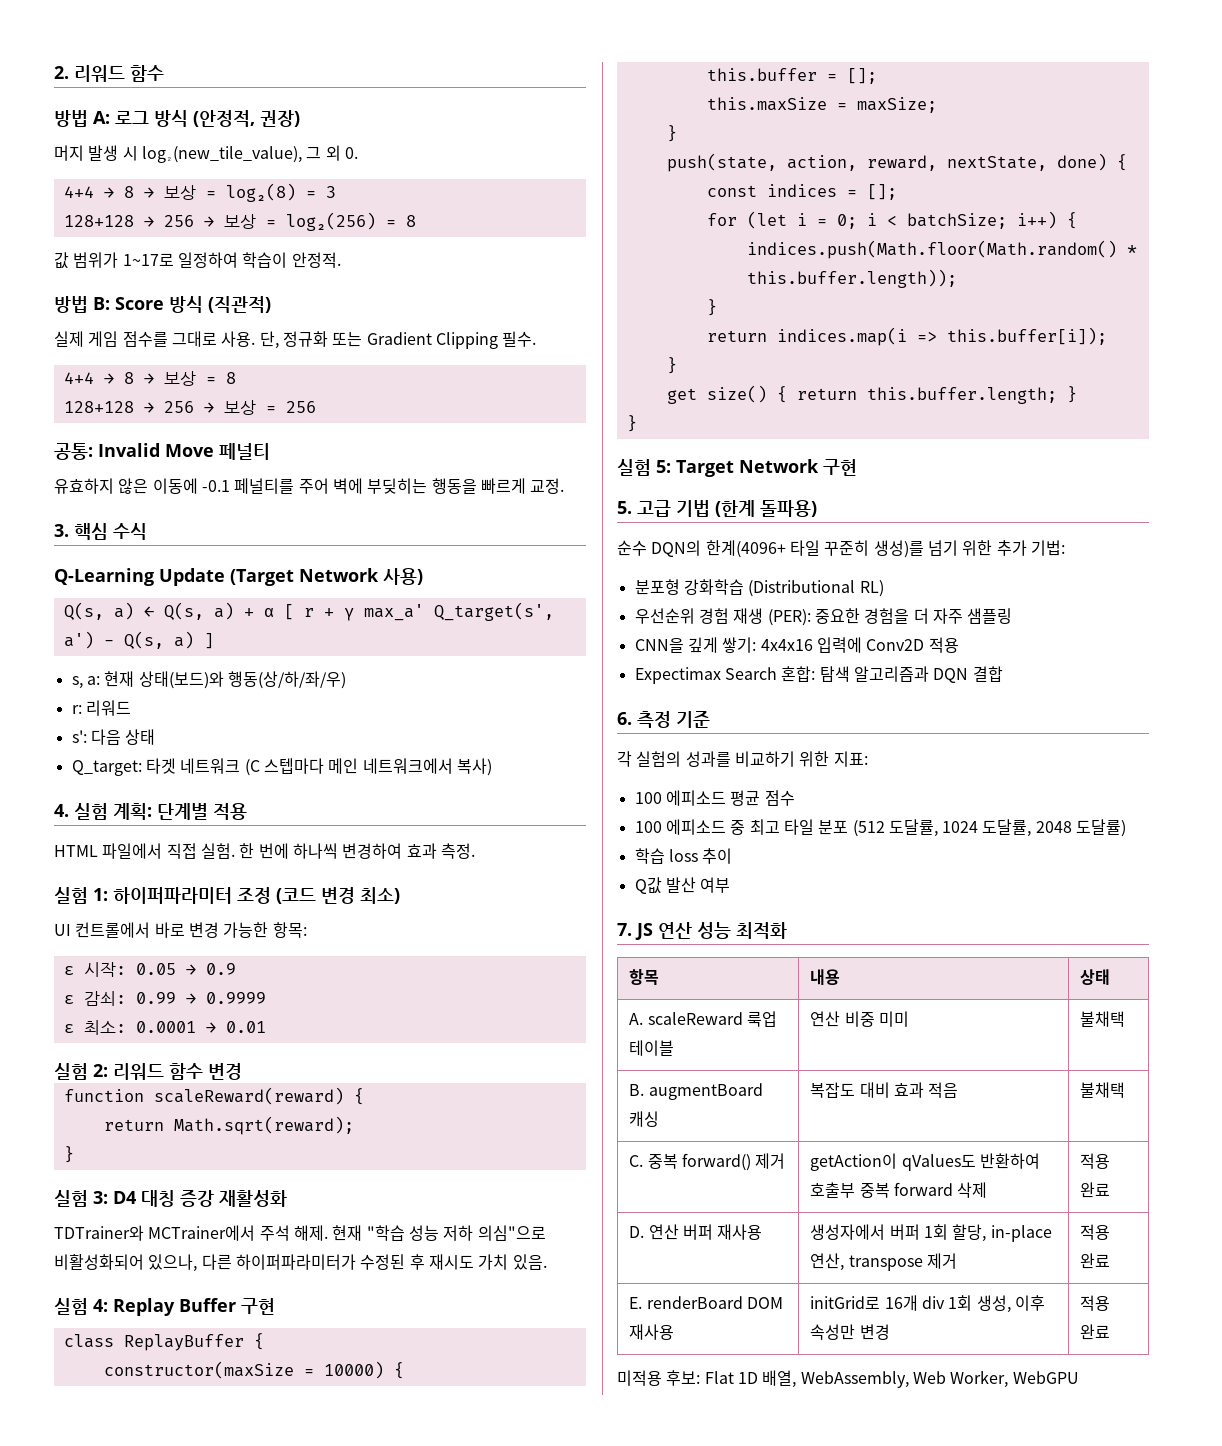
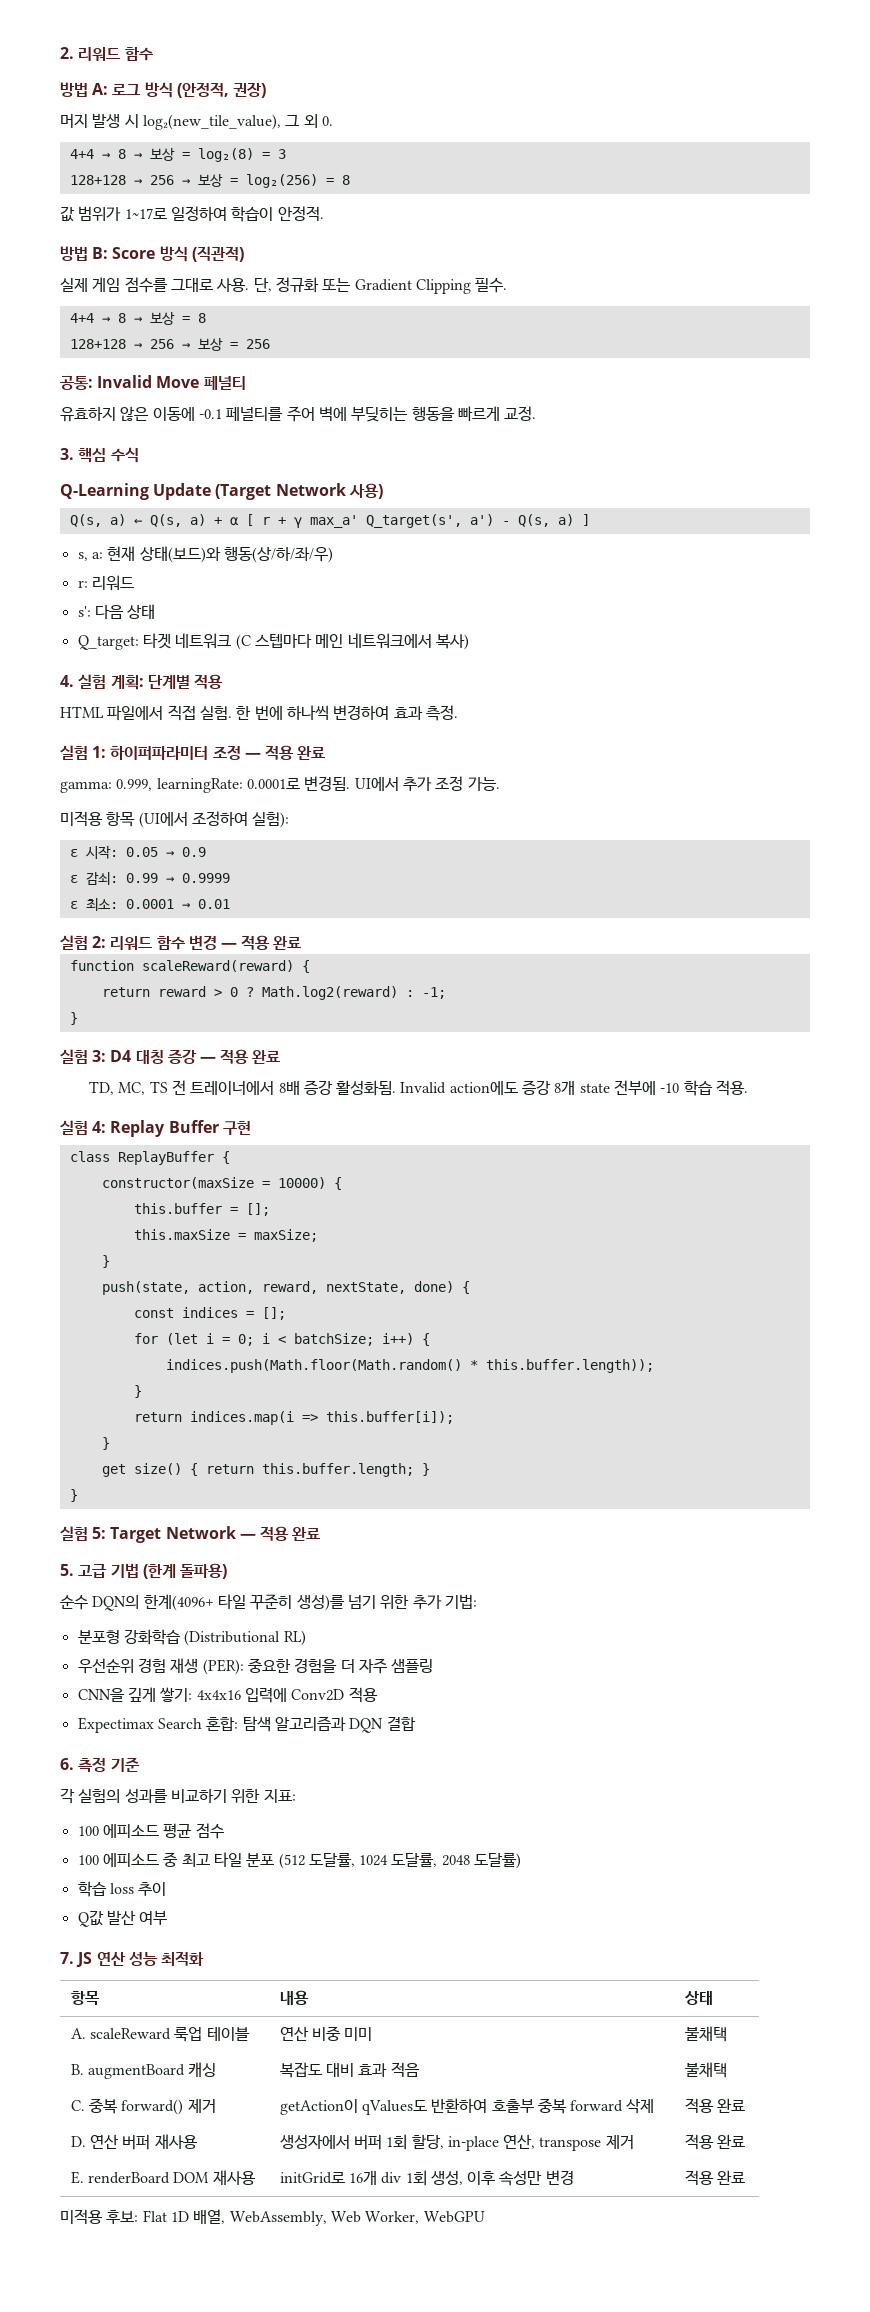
- 실험 1: 하이퍼파라미터 조정 (코드 변경 최소)
- UI 컨트롤에서 바로 변경 가능한 항목:
+ 실험 1: 하이퍼파라미터 조정 — 적용 완료
+ gamma: 0.999, learningRate: 0.0001로 변경됨. UI에서 추가 조정 가능.
+ 미적용 항목 (UI에서 조정하여 실험):
- 실험 2: 리워드 함수 변경
+ 실험 2: 리워드 함수 변경 — 적용 완료
- return Math.sqrt(reward);
+ return reward > 0 ? Math.log2(reward) : -1;
- 실험 3: D4 대칭 증강 재활성화
- TDTrainer와 MCTrainer에서 주석 해제. 현재 "학습 성능 저하 의심"으로 비활성화되어 있으나, 다른 하이퍼파라미터가 수정된 후 재시도 가치 있음.
+ 실험 3: D4 대칭 증강 — 적용 완료
+ TD, MC, TS 전 트레이너에서 8배 증강 활성화됨. Invalid action에도 증강 8개 state 전부에 -10 학습 적용.
- 실험 5: Target Network 구현
+ 실험 5: Target Network — 적용 완료

